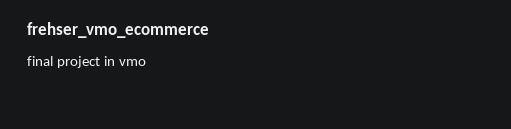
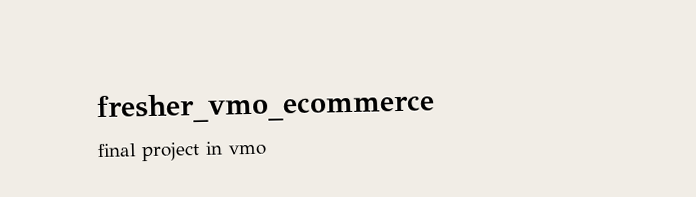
- frehser_vmo_ecommerce
+ fresher_vmo_ecommerce

